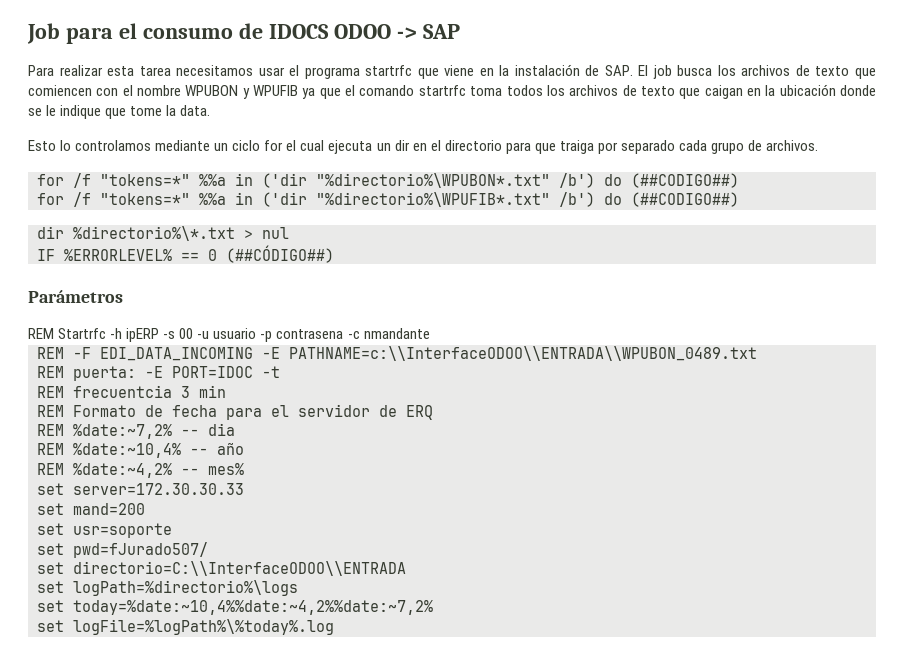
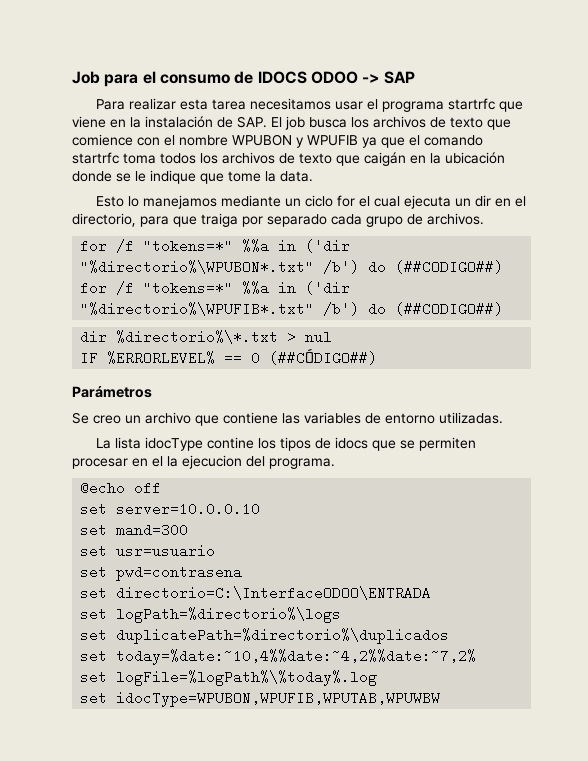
- Para realizar esta tarea necesitamos usar el programa startrfc que viene en la instalación de SAP. El job busca los archivos de texto que comiencen con el nombre WPUBON y WPUFIB ya que el comando startrfc toma todos los archivos de texto que caigan en la ubicación donde se le indique que tome la data.
+ Para realizar esta tarea necesitamos usar el programa startrfc que viene en la instalación de SAP. El job busca los archivos de texto que comience con el nombre WPUBON y WPUFIB ya que el comando startrfc toma todos los archivos de texto que caigán en la ubicación donde se le indique que tome la data.
- Esto lo controlamos mediante un ciclo for el cual ejecuta un dir en el directorio para que traiga por separado cada grupo de archivos.
+ Esto lo manejamos mediante un ciclo for el cual ejecuta un dir en el directorio, para que traiga por separado cada grupo de archivos.
- REM Startrfc -h ipERP -s 00 -u usuario -p contrasena -c nmandante
- REM -F EDI_DATA_INCOMING -E PATHNAME=c:\\InterfaceODOO\\ENTRADA\\WPUBON_0489.txt
- REM puerta: -E PORT=IDOC -t
- REM frecuentcia 3 min
- REM Formato de fecha para el servidor de ERQ
- REM %date:~7,2% -- dia
- REM %date:~10,4% -- año
- REM %date:~4,2% -- mes%
- set server=172.30.30.33
- set mand=200
- set usr=soporte
- set pwd=fJurado507/
- set directorio=C:\\InterfaceODOO\\ENTRADA
+ Se creo un archivo que contiene las variables de entorno utilizadas.
+ La lista idocType contine los tipos de idocs que se permiten procesar en el la ejecucion del programa.
+ @echo off
+ set server=10.0.0.10
+ set mand=300
+ set usr=usuario
+ set pwd=contrasena
+ set directorio=C:\InterfaceODOO\ENTRADA
+ set duplicatePath=%directorio%\duplicados
+ set idocType=WPUBON,WPUFIB,WPUTAB,WPUWBW

